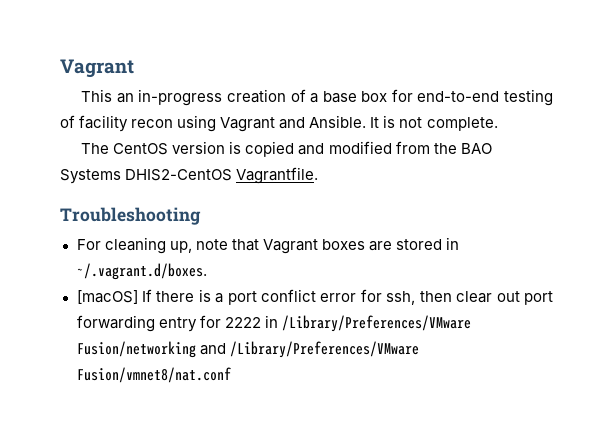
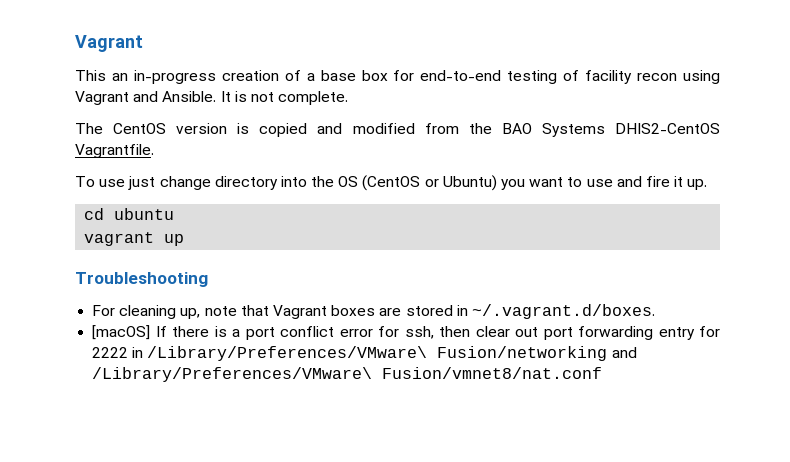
+ To use just change directory into the OS (CentOS or Ubuntu) you want to use and fire it up.
+ cd ubuntu
+ vagrant up
- [macOS] If there is a port conflict error for ssh, then clear out port forwarding entry for 2222 in /Library/Preferences/VMware Fusion/networking and /Library/Preferences/VMware Fusion/vmnet8/nat.conf
+ [macOS] If there is a port conflict error for ssh, then clear out port forwarding entry for 2222 in /Library/Preferences/VMware\ Fusion/networking and /Library/Preferences/VMware\ Fusion/vmnet8/nat.conf

